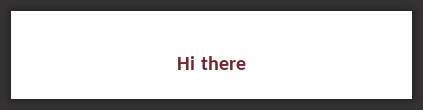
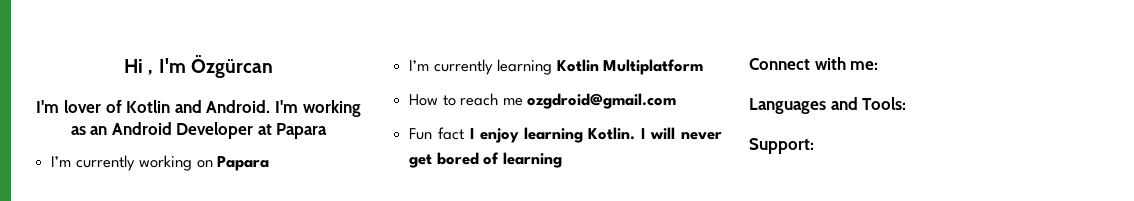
- Hi there
+ Hi , I'm Özgürcan
+ I'm lover of Kotlin and Android. I'm working as an Android Developer at Papara
+ I’m currently working on Papara
+ I’m currently learning Kotlin Multiplatform
+ How to reach me ozgdroid@gmail.com
+ Fun fact I enjoy learning Kotlin. I will never get bored of learning
+ Connect with me:
+ Languages and Tools:
+ Support:

